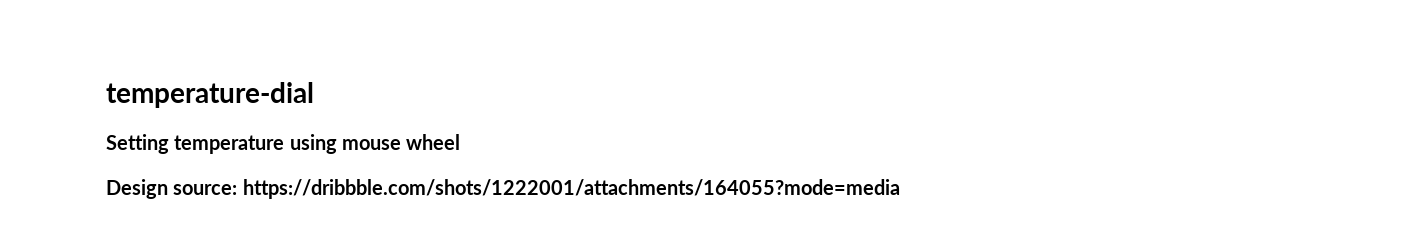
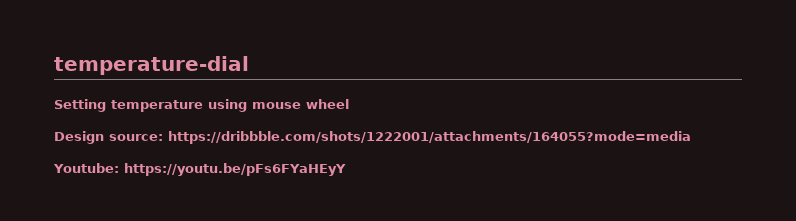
+ Youtube: https://youtu.be/pFs6FYaHEyY

